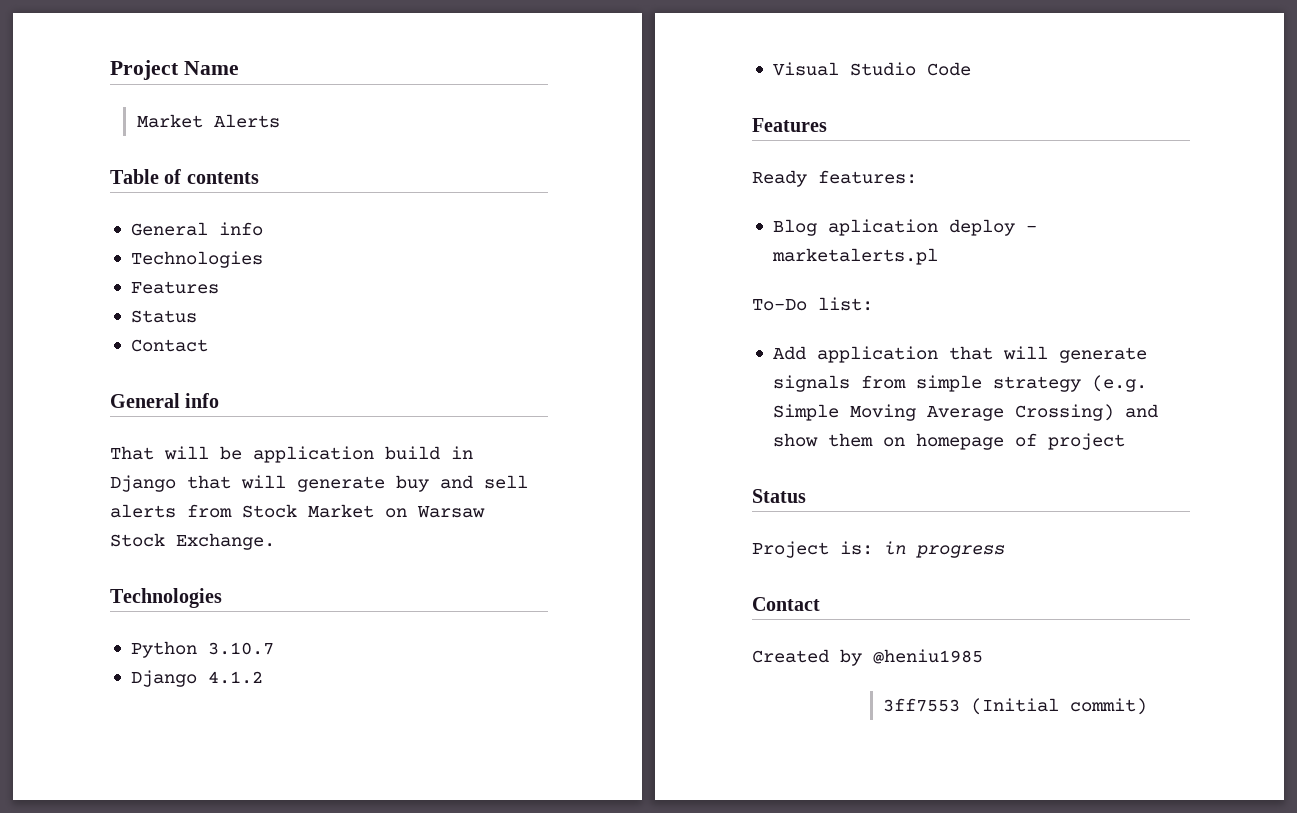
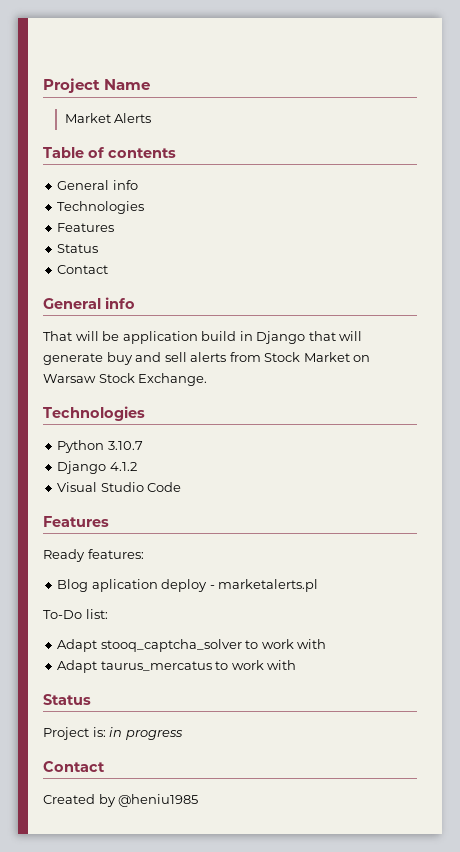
- Add application that will generate signals from simple strategy (e.g. Simple Moving Average Crossing) and show them on homepage of project
+ Adapt stooq_captcha_solver to work with
+ Adapt taurus_mercatus to work with
- 3ff7553 (Initial commit)

